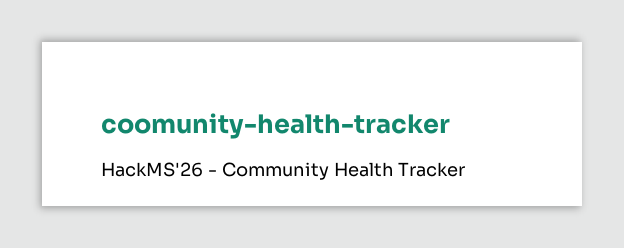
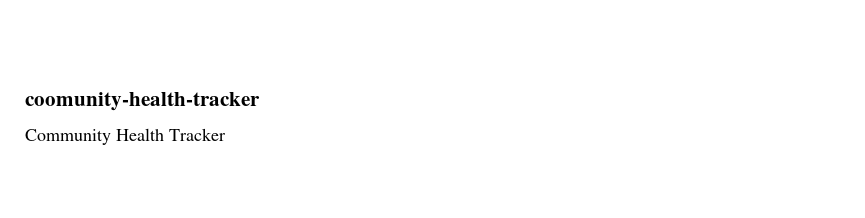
- HackMS'26 - Community Health Tracker
+ Community Health Tracker

